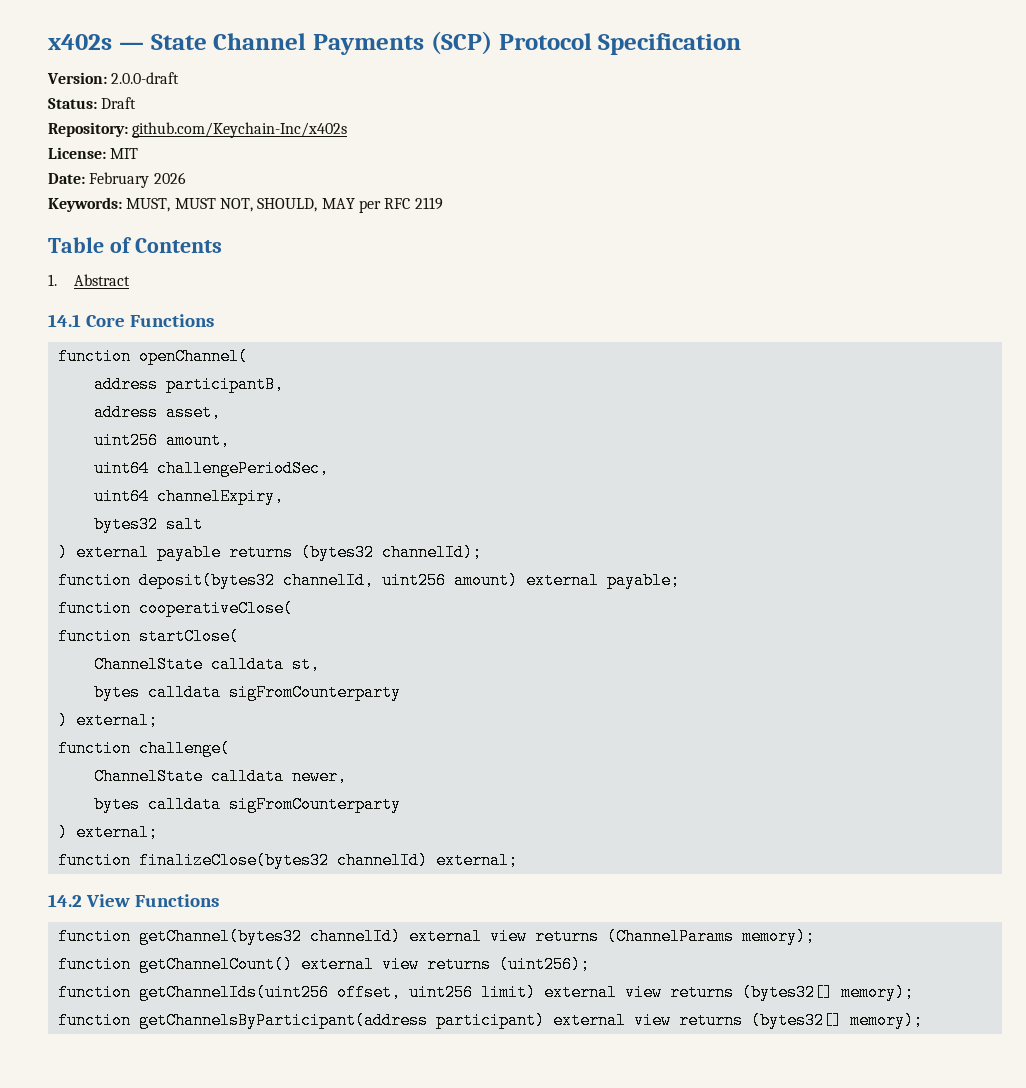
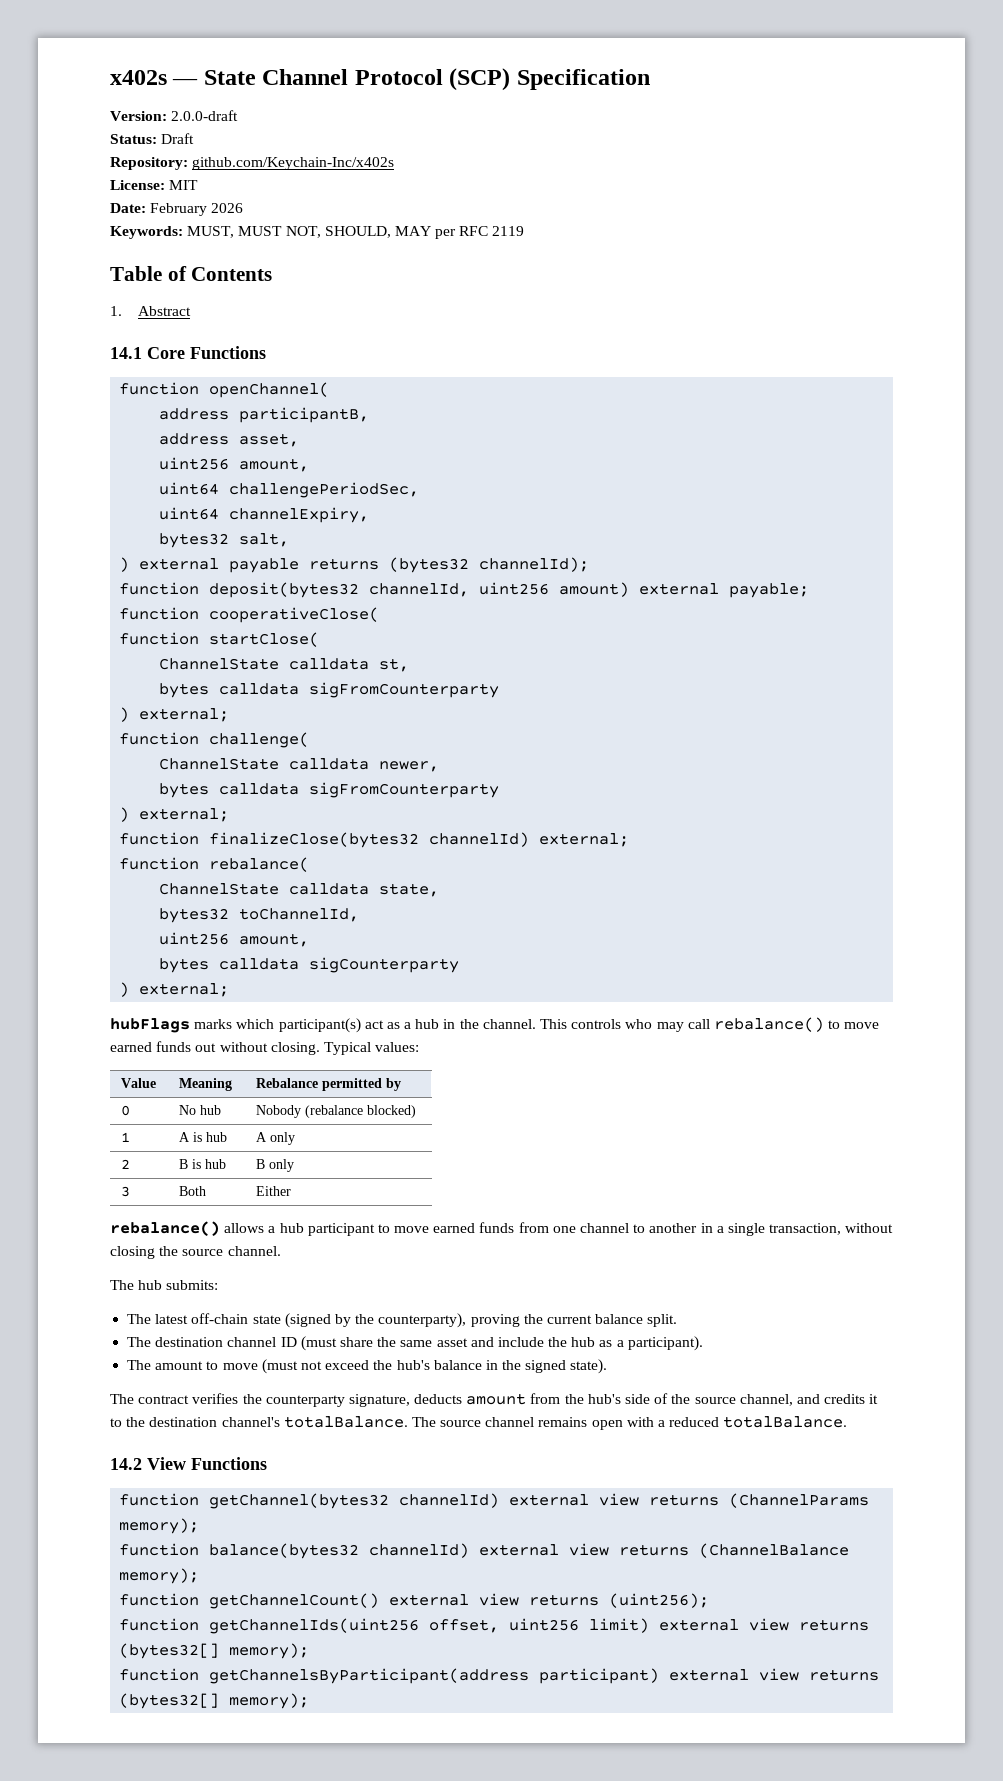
- x402s — State Channel Payments (SCP) Protocol Specification
+ x402s — State Channel Protocol (SCP) Specification
- bytes32 salt
+ bytes32 salt,
+ function rebalance(
+ ChannelState calldata state,
+ bytes32 toChannelId,
+ uint256 amount,
+ bytes calldata sigCounterparty
+ ) external;
+ hubFlags marks which participant(s) act as a hub in the channel. This controls who may call rebalance() to move earned funds out without closing. Typical values:
+ Value | Meaning | Rebalance permitted by
+ 0 | No hub | Nobody (rebalance blocked)
+ 1 | A is hub | A only
+ 2 | B is hub | B only
+ 3 | Both | Either
+ rebalance() allows a hub participant to move earned funds from one channel to another in a single transaction, without closing the source channel.
+ The hub submits:
+ The latest off-chain state (signed by the counterparty), proving the current balance split.
+ The destination channel ID (must share the same asset and include the hub as a participant).
+ The amount to move (must not exceed the hub's balance in the signed state).
+ The contract verifies the counterparty signature, deducts amount from the hub's side of the source channel, and credits it to the destination channel's totalBalance. The source channel remains open with a reduced totalBalance.
+ function balance(bytes32 channelId) external view returns (ChannelBalance memory);

